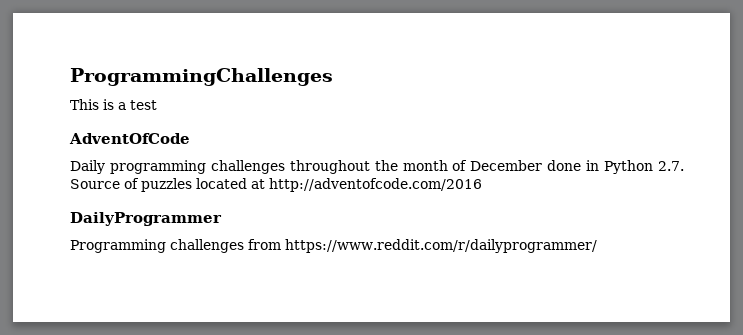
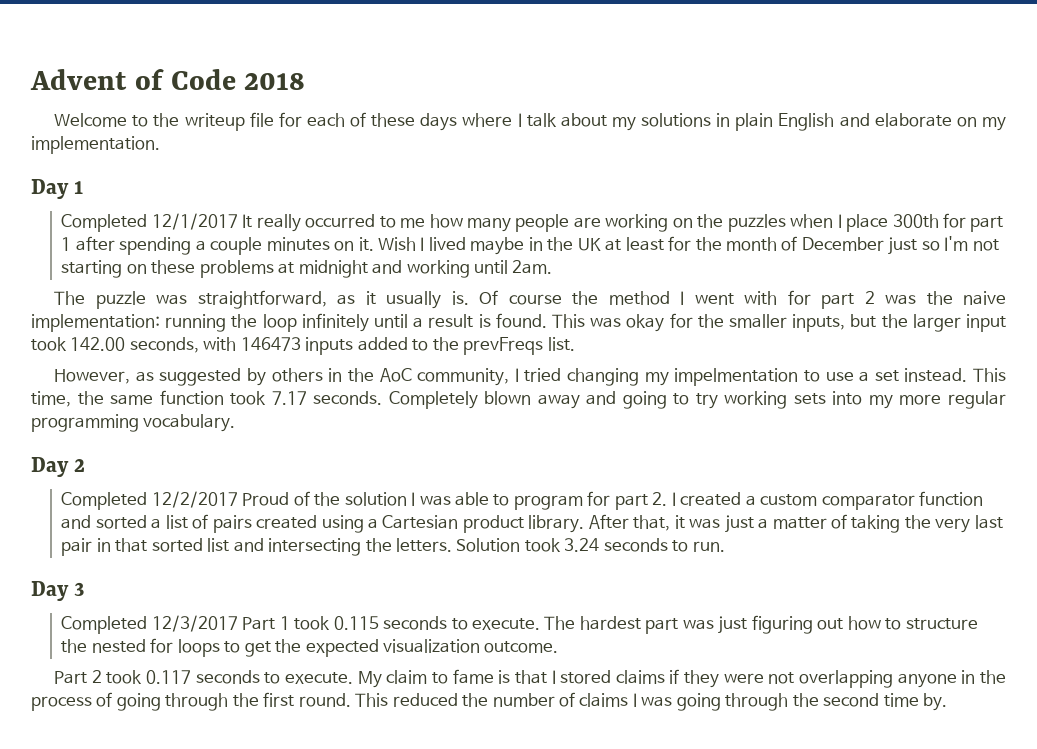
- ProgrammingChallenges
- This is a test
- AdventOfCode
- Daily programming challenges throughout the month of December done in Python 2.7. Source of puzzles located at http://adventofcode.com/2016
- DailyProgrammer
- Programming challenges from https://www.reddit.com/r/dailyprogrammer/
+ Advent of Code 2018
+ Welcome to the writeup file for each of these days where I talk about my solutions in plain English and elaborate on my implementation.
+ Day 1
+ Completed 12/1/2017 It really occurred to me how many people are working on the puzzles when I place 300th for part 1 after spending a couple minutes on it. Wish I lived maybe in the UK at least for the month of December just so I'm not starting on these problems at midnight and working until 2am.
+ The puzzle was straightforward, as it usually is. Of course the method I went with for part 2 was the naive implementation: running the loop infinitely until a result is found. This was okay for the smaller inputs, but the larger input took 142.00 seconds, with 146473 inputs added to the prevFreqs list.
+ However, as suggested by others in the AoC community, I tried changing my impelmentation to use a set instead. This time, the same function took 7.17 seconds. Completely blown away and going to try working sets into my more regular programming vocabulary.
+ Day 2
+ Completed 12/2/2017 Proud of the solution I was able to program for part 2. I created a custom comparator function and sorted a list of pairs created using a Cartesian product library. After that, it was just a matter of taking the very last pair in that sorted list and intersecting the letters. Solution took 3.24 seconds to run.
+ Day 3
+ Completed 12/3/2017 Part 1 took 0.115 seconds to execute. The hardest part was just figuring out how to structure the nested for loops to get the expected visualization outcome.
+ Part 2 took 0.117 seconds to execute. My claim to fame is that I stored claims if they were not overlapping anyone in the process of going through the first round. This reduced the number of claims I was going through the second time by.

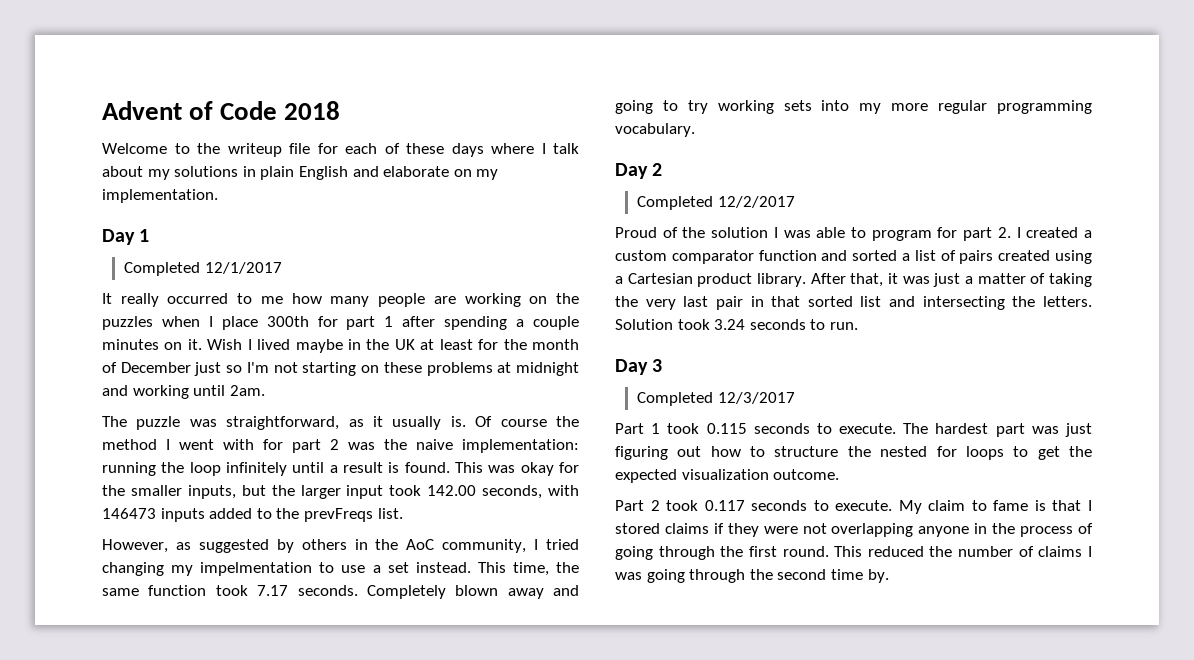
- Completed 12/1/2017 It really occurred to me how many people are working on the puzzles when I place 300th for part 1 after spending a couple minutes on it.
+ Completed 12/1/2017
+ It really occurred to me how many people are working on the puzzles when I place 300th for part 1 after spending a couple minutes on it.
- Completed 12/2/2017 Proud of the solution I was able to program for part 2. I created a custom comparator function and sorted a list of pairs created using a Cartesian product library.
+ Completed 12/2/2017
+ Proud of the solution I was able to program for part 2. I created a custom comparator function and sorted a list of pairs created using a Cartesian product library.
- Completed 12/3/2017 Part 1 took 0.115 seconds to execute.
+ Completed 12/3/2017
+ Part 1 took 0.115 seconds to execute.

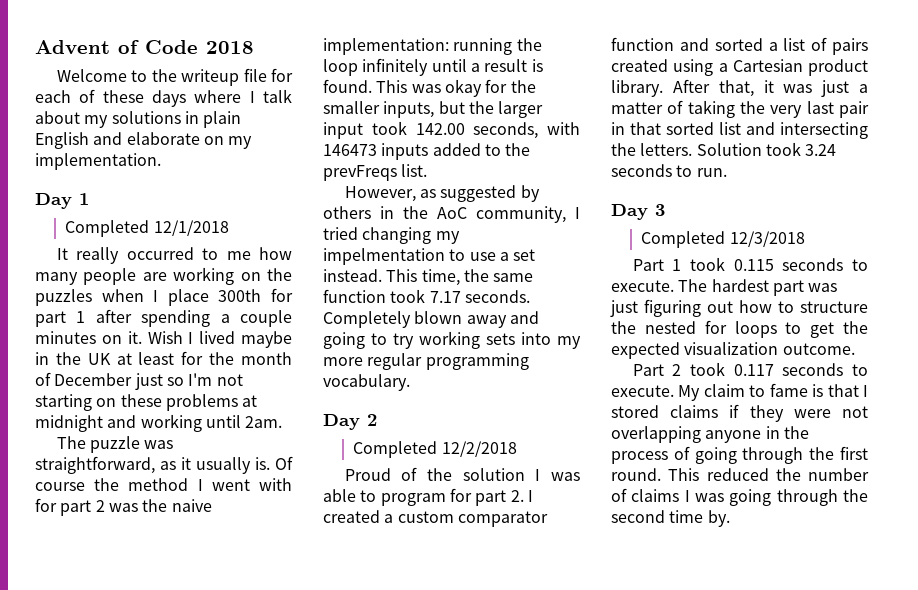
- Completed 12/1/2017
+ Completed 12/1/2018
- Completed 12/2/2017
+ Completed 12/2/2018
- Completed 12/3/2017
+ Completed 12/3/2018

